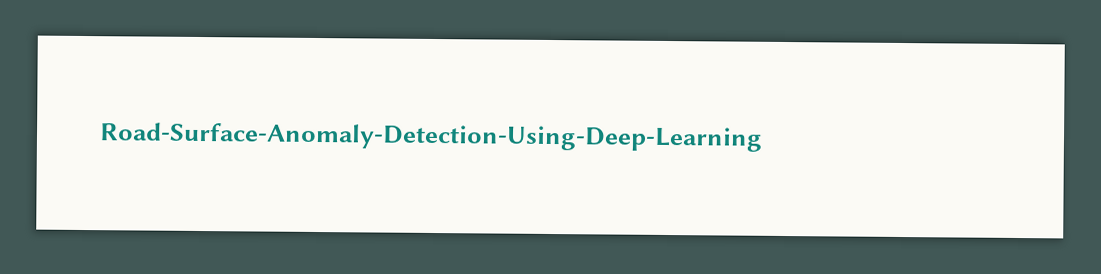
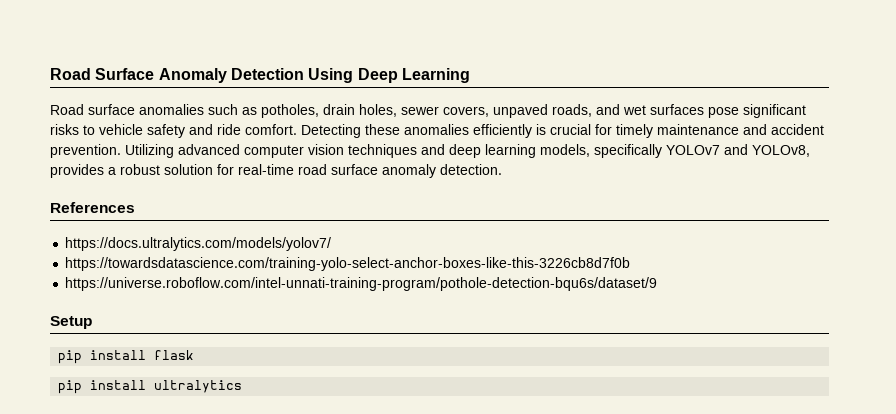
- Road-Surface-Anomaly-Detection-Using-Deep-Learning
+ Road Surface Anomaly Detection Using Deep Learning
+ Road surface anomalies such as potholes, drain holes, sewer covers, unpaved roads, and wet surfaces pose significant risks to vehicle safety and ride comfort. Detecting these anomalies efficiently is crucial for timely maintenance and accident prevention. Utilizing advanced computer vision techniques and deep learning models, specifically YOLOv7 and YOLOv8, provides a robust solution for real-time road surface anomaly detection.
+ References
+ https://docs.ultralytics.com/models/yolov7/
+ https://towardsdatascience.com/training-yolo-select-anchor-boxes-like-this-3226cb8d7f0b
+ https://universe.roboflow.com/intel-unnati-training-program/pothole-detection-bqu6s/dataset/9
+ Setup
+ pip install flask
+ pip install ultralytics

